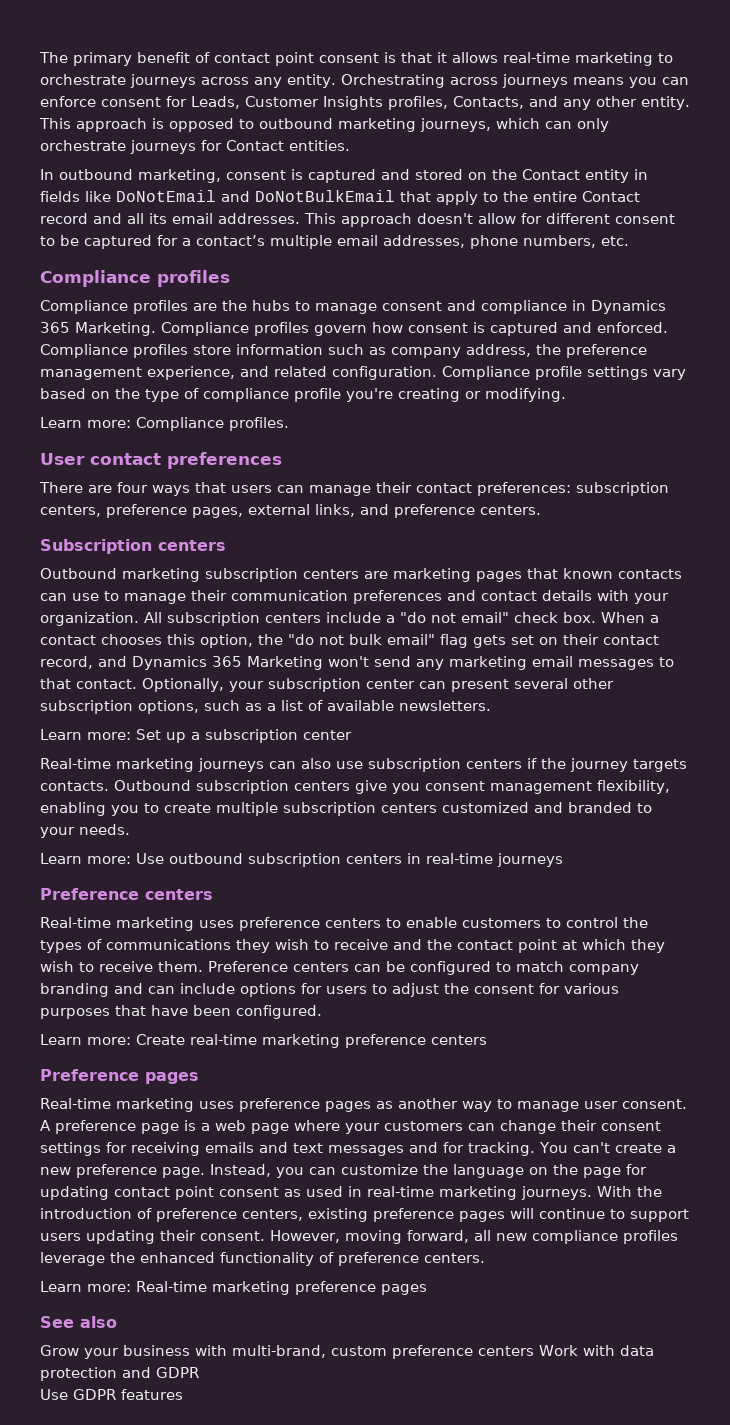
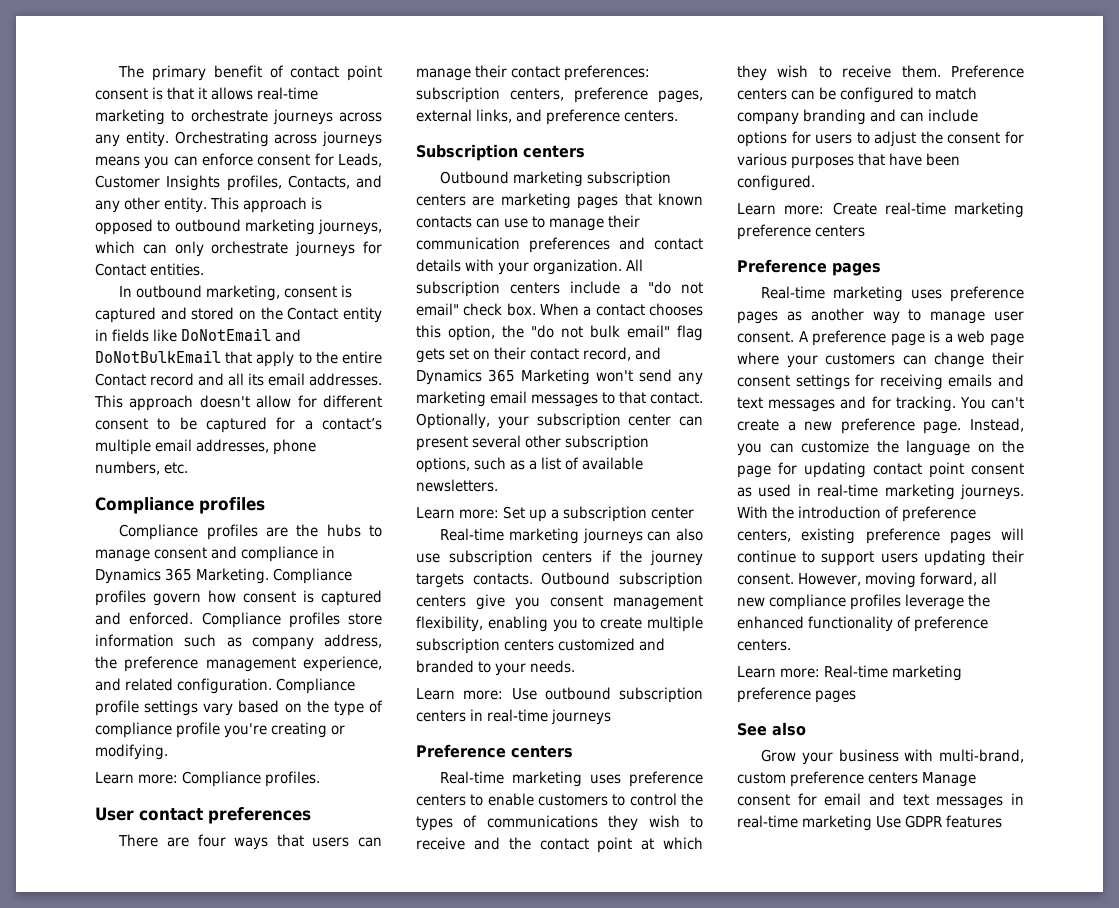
- Grow your business with multi-brand, custom preference centers Work with data protection and GDPR
- Use GDPR features
+ Grow your business with multi-brand, custom preference centers Manage consent for email and text messages in real-time marketing Use GDPR features

